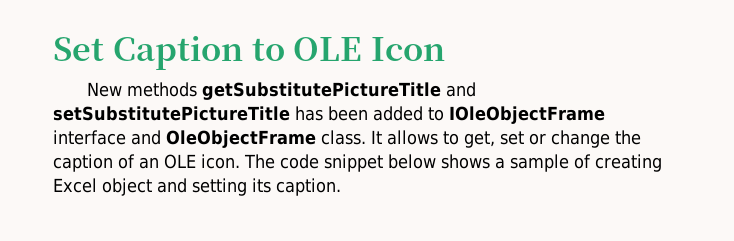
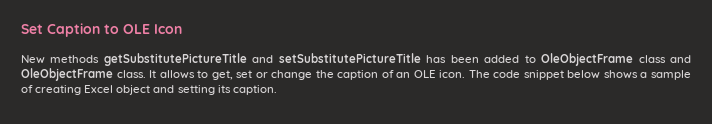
- New methods getSubstitutePictureTitle and setSubstitutePictureTitle has been added to IOleObjectFrame interface and OleObjectFrame class.
+ New methods getSubstitutePictureTitle and setSubstitutePictureTitle has been added to OleObjectFrame class and OleObjectFrame class.

